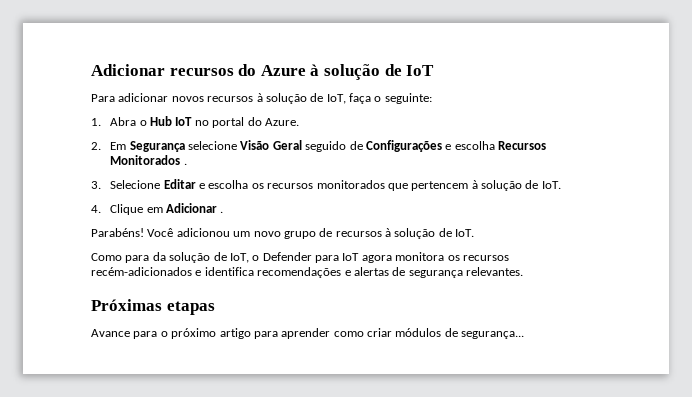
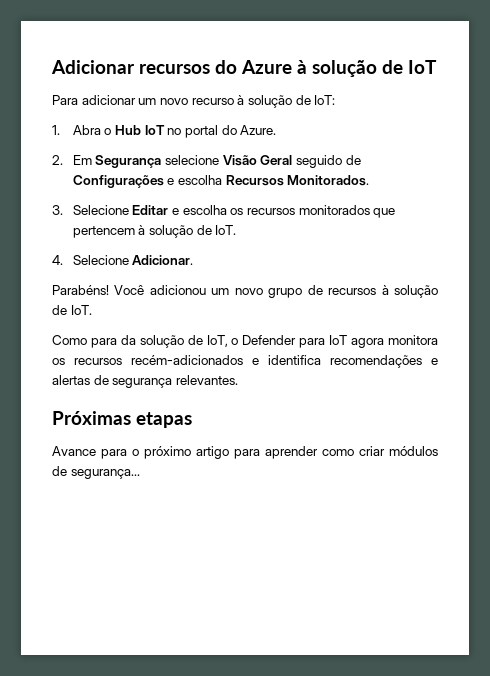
- Para adicionar novos recursos à solução de IoT, faça o seguinte:
+ Para adicionar um novo recurso à solução de IoT:
- 2. Em Segurança selecione Visão Geral seguido de Configurações e escolha Recursos Monitorados .
+ 2. Em Segurança selecione Visão Geral seguido de Configurações e escolha Recursos Monitorados.
- 4. Clique em Adicionar .
+ 4. Selecione Adicionar.

